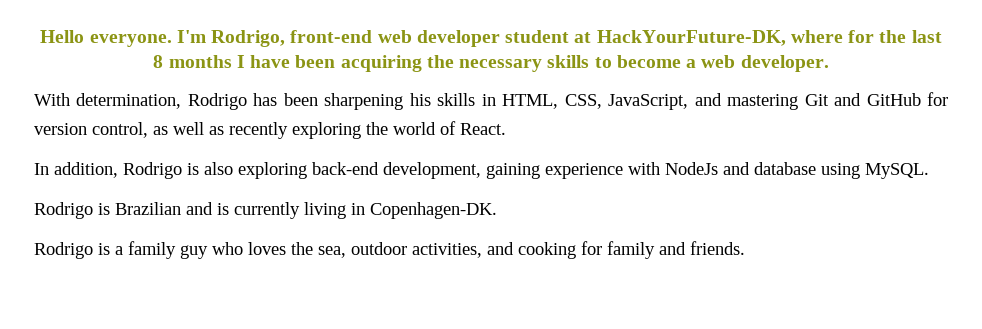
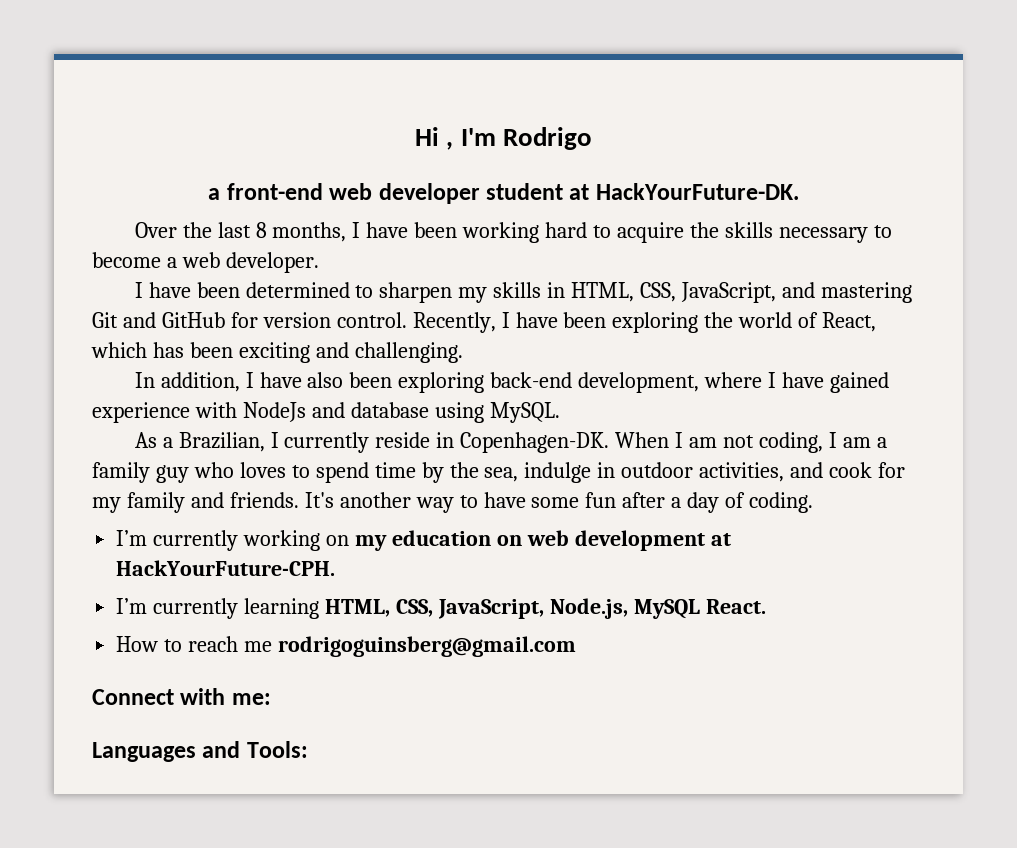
- Hello everyone. I'm Rodrigo, front-end web developer student at HackYourFuture-DK, where for the last 8 months I have been acquiring the necessary skills to become a web developer.
+ Hi , I'm Rodrigo
+ a front-end web developer student at HackYourFuture-DK.
+ Over the last 8 months, I have been working hard to acquire the skills necessary to become a web developer.
- With determination, Rodrigo has been sharpening his skills in HTML, CSS, JavaScript, and mastering Git and GitHub for version control, as well as recently exploring the world of React.
- In addition, Rodrigo is also exploring back-end development, gaining experience with NodeJs and database using MySQL.
+ I have been determined to sharpen my skills in HTML, CSS, JavaScript, and mastering Git and GitHub for version control. Recently, I have been exploring the world of React, which has been exciting and challenging.
+ In addition, I have also been exploring back-end development, where I have gained experience with NodeJs and database using MySQL.
- Rodrigo is Brazilian and is currently living in Copenhagen-DK.
- Rodrigo is a family guy who loves the sea, outdoor activities, and cooking for family and friends.
+ As a Brazilian, I currently reside in Copenhagen-DK. When I am not coding, I am a family guy who loves to spend time by the sea, indulge in outdoor activities, and cook for my family and friends. It's another way to have some fun after a day of coding.
+ I’m currently working on my education on web development at HackYourFuture-CPH.
+ I’m currently learning HTML, CSS, JavaScript, Node.js, MySQL React.
+ How to reach me rodrigoguinsberg@gmail.com
+ Connect with me:
+ Languages and Tools:

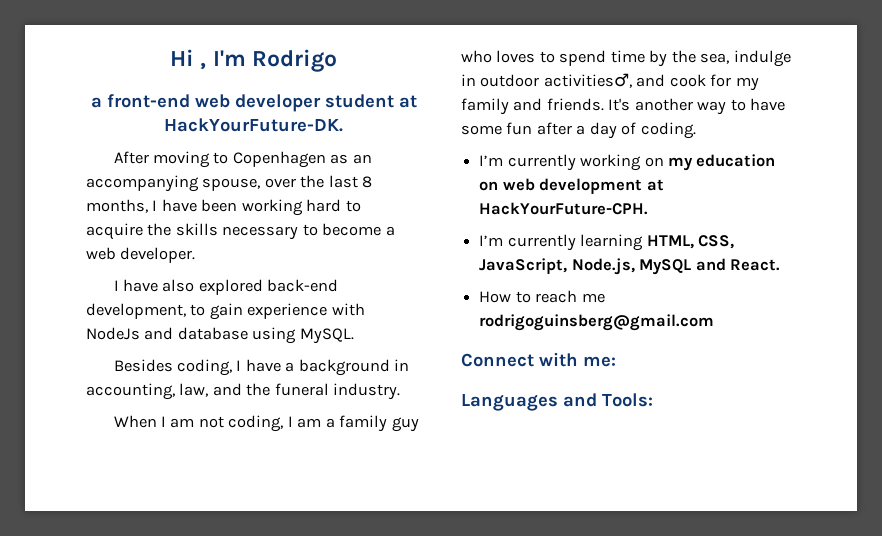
- Over the last 8 months, I have been working hard to acquire the skills necessary to become a web developer.
+ After moving to Copenhagen as an accompanying spouse, over the last 8 months, I have been working hard to acquire the skills necessary to become a web developer.
- I have been determined to sharpen my skills in HTML, CSS, JavaScript, and mastering Git and GitHub for version control. Recently, I have been exploring the world of React, which has been exciting and challenging.
- In addition, I have also been exploring back-end development, where I have gained experience with NodeJs and database using MySQL.
+ I have also explored back-end development, to gain experience with NodeJs and database using MySQL.
- As a Brazilian, I currently reside in Copenhagen-DK. When I am not coding, I am a family guy who loves to spend time by the sea, indulge in outdoor activities, and cook for my family and friends.
+ Besides coding, I have a background in accounting, law, and the funeral industry.
+ When I am not coding, I am a family guy who loves to spend time by the sea, indulge in outdoor activities♂, and cook for my family and friends.
- I’m currently learning HTML, CSS, JavaScript, Node.js, MySQL React.
+ I’m currently learning HTML, CSS, JavaScript, Node.js, MySQL and React.

